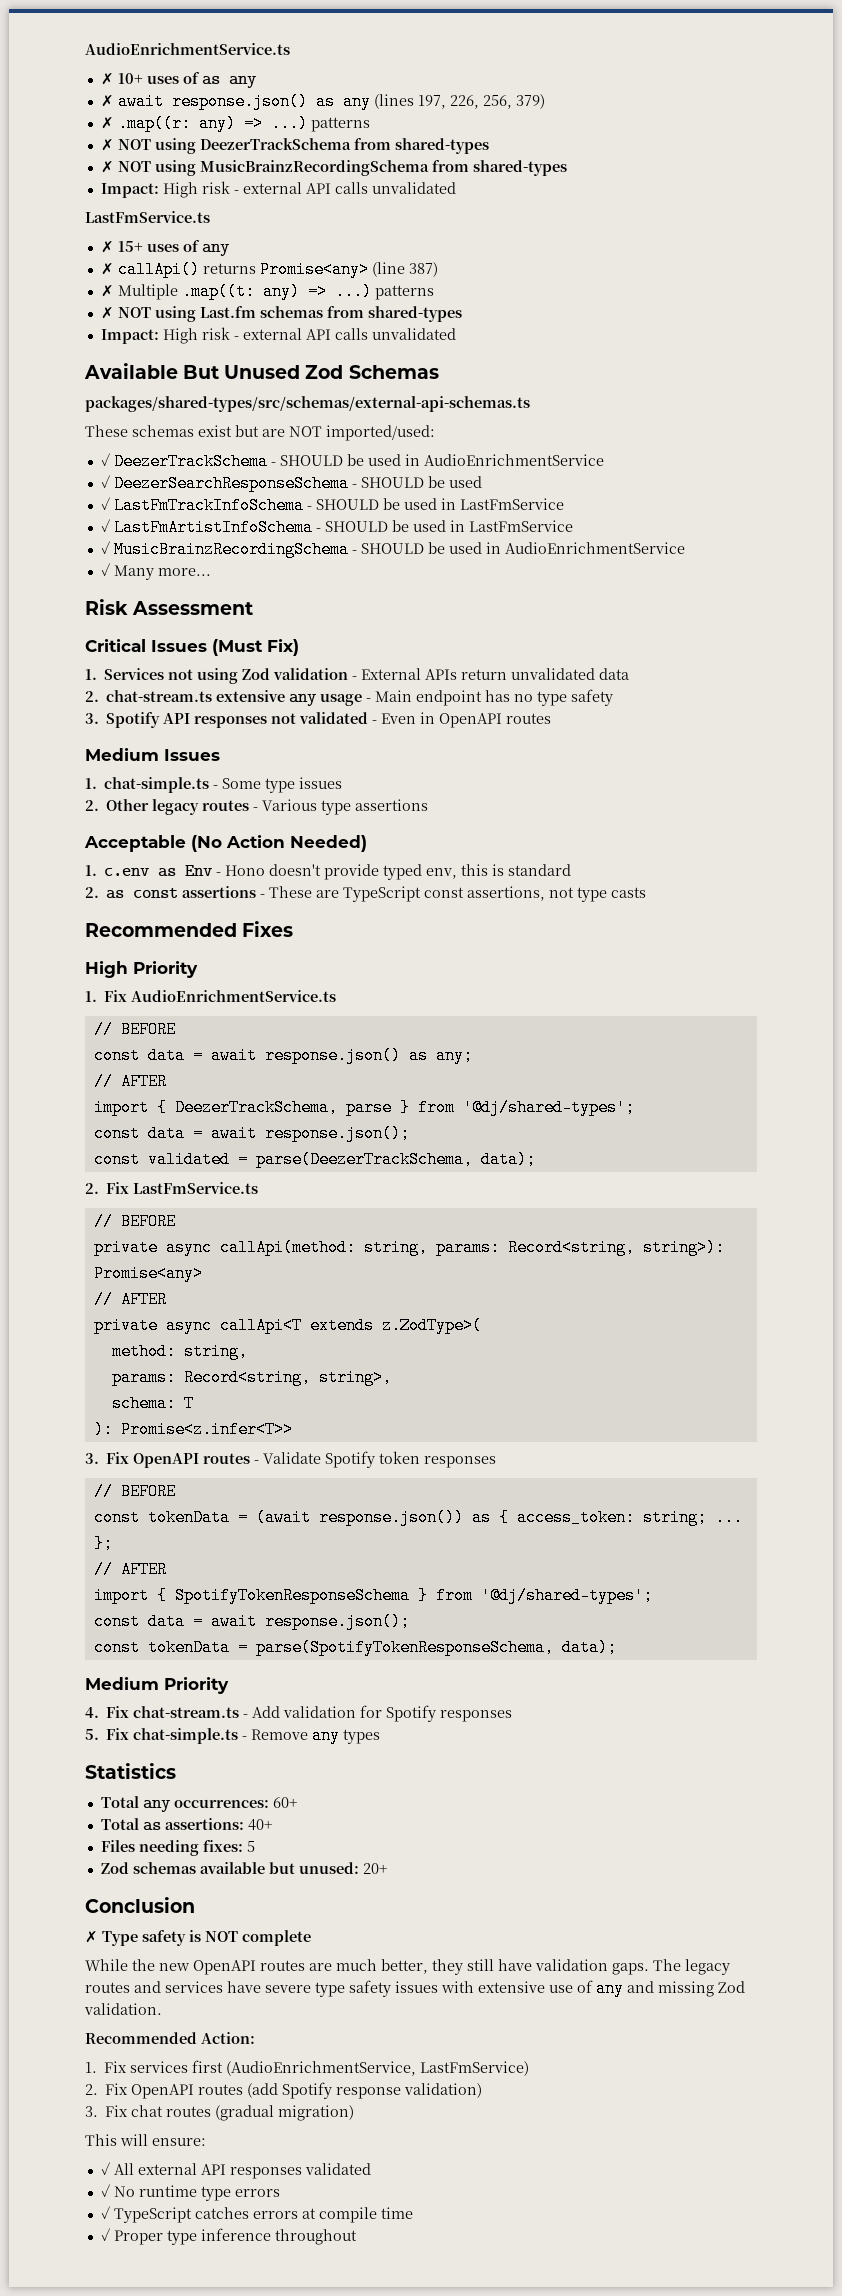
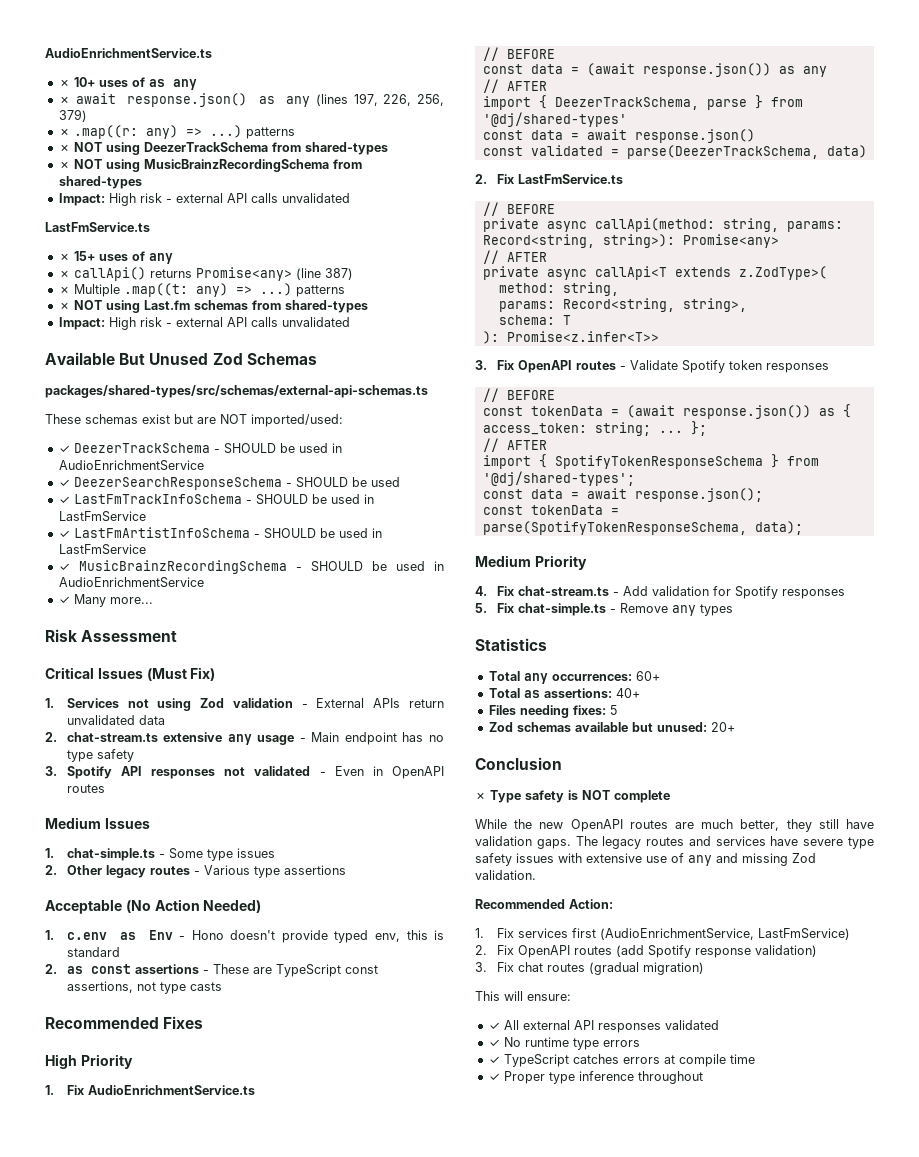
- const data = await response.json() as any;
+ const data = (await response.json()) as any
- import { DeezerTrackSchema, parse } from '@dj/shared-types';
- const data = await response.json();
+ import { DeezerTrackSchema, parse } from '@dj/shared-types'
+ const data = await response.json()
- const validated = parse(DeezerTrackSchema, data);
+ const validated = parse(DeezerTrackSchema, data)

